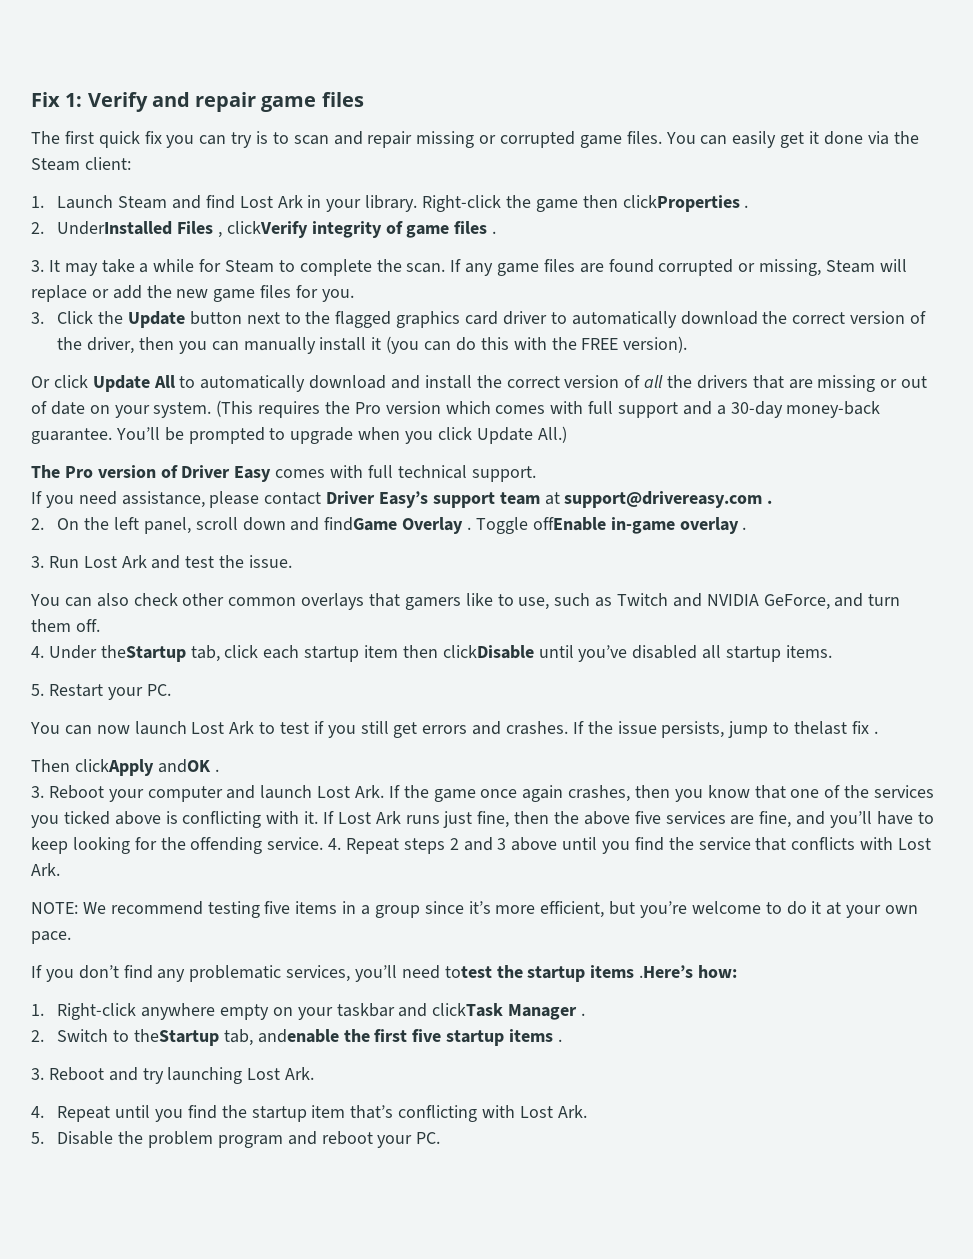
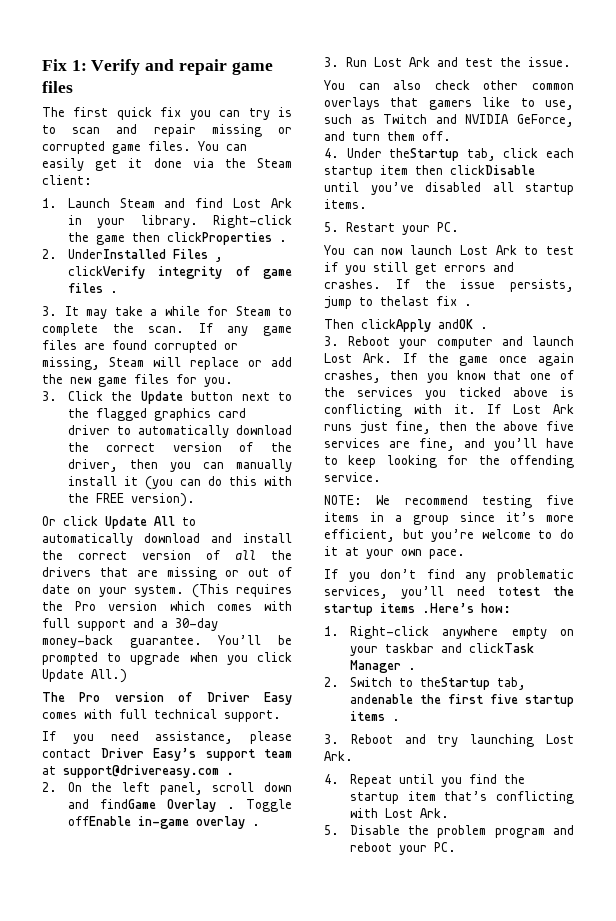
- 4. Repeat steps 2 and 3 above until you find the service that conflicts with Lost Ark.

